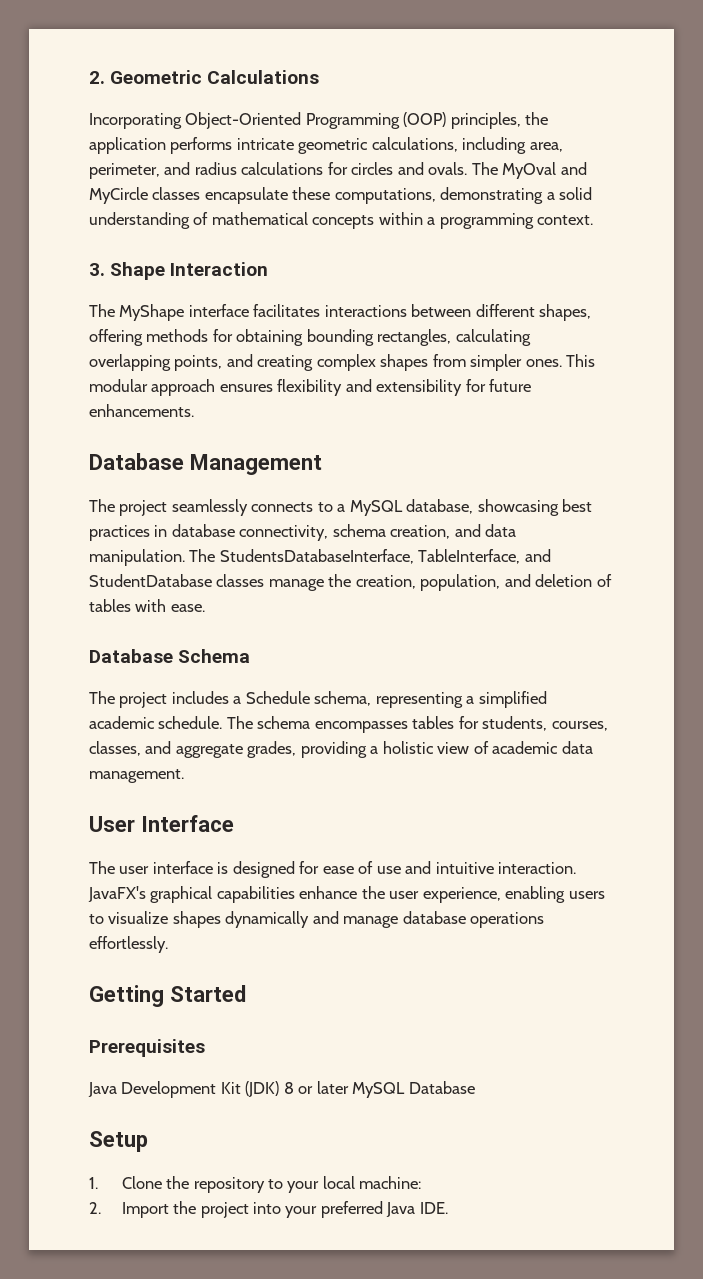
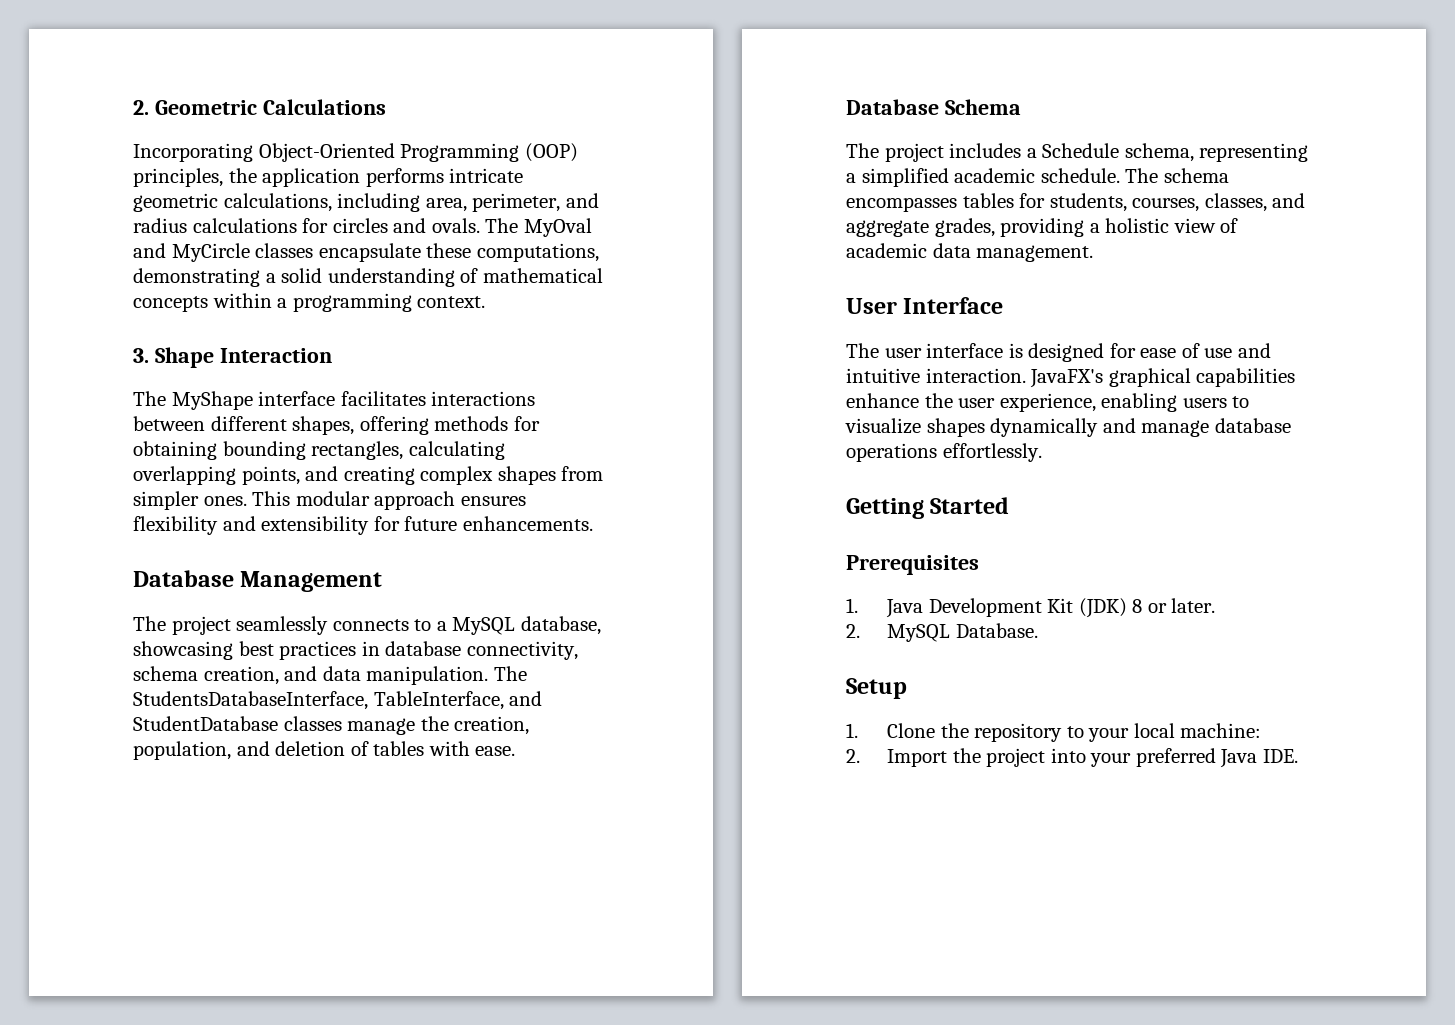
- Java Development Kit (JDK) 8 or later MySQL Database
+ 1. Java Development Kit (JDK) 8 or later.
+ 2. MySQL Database.

